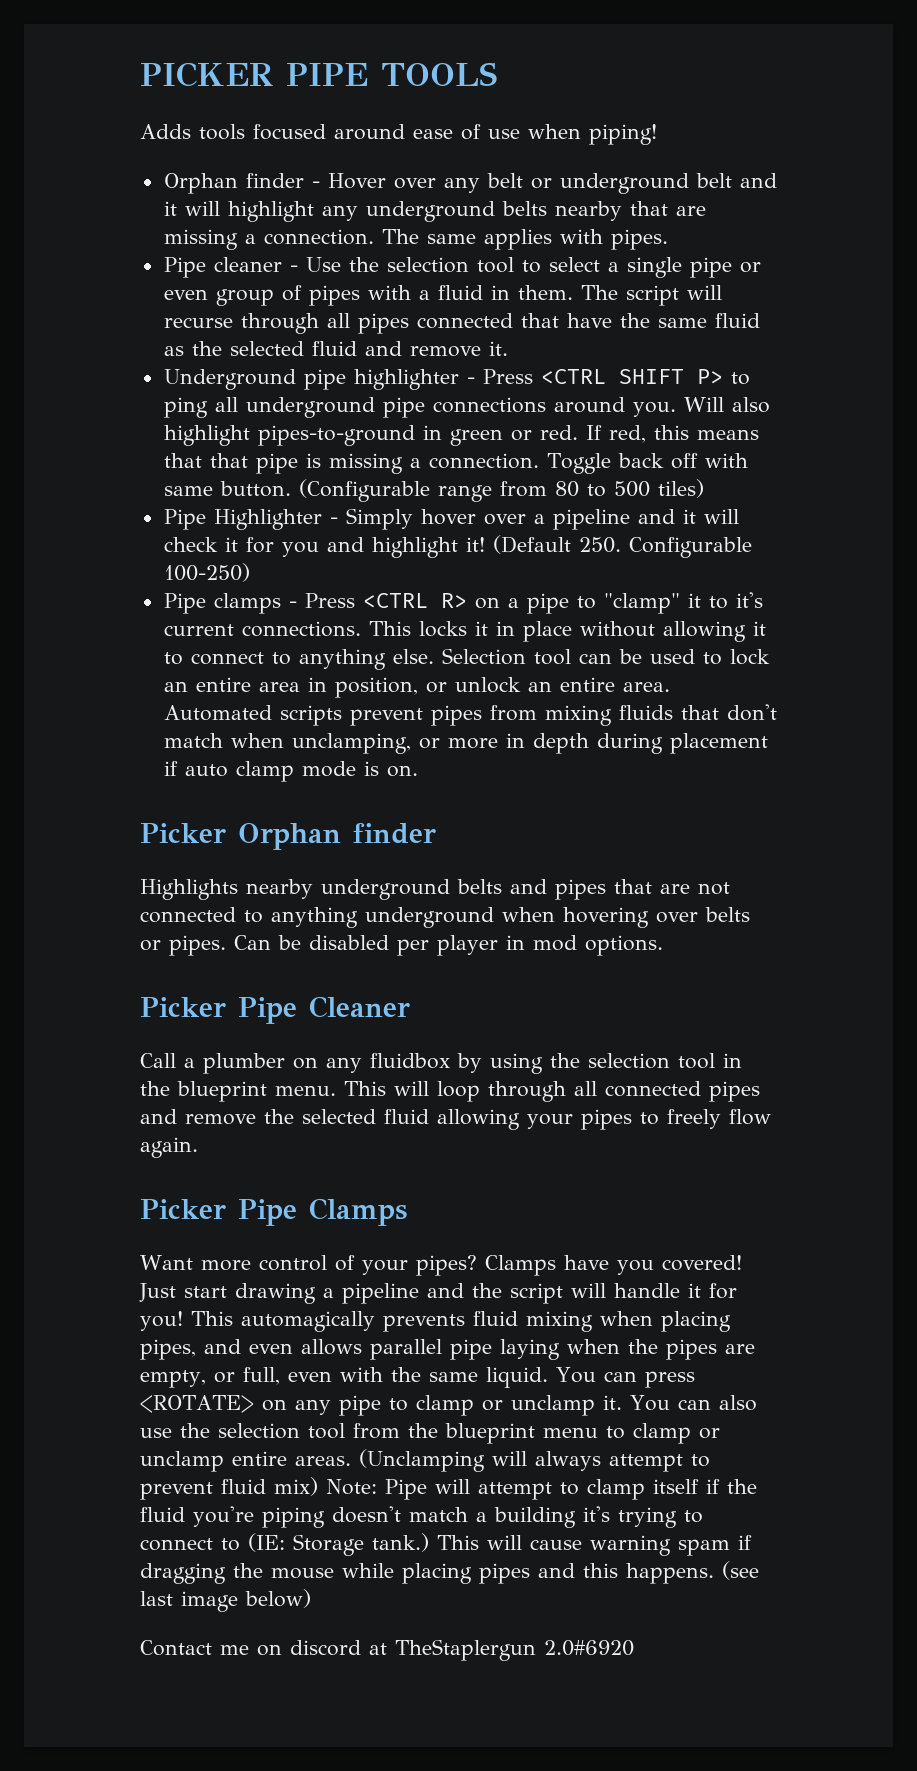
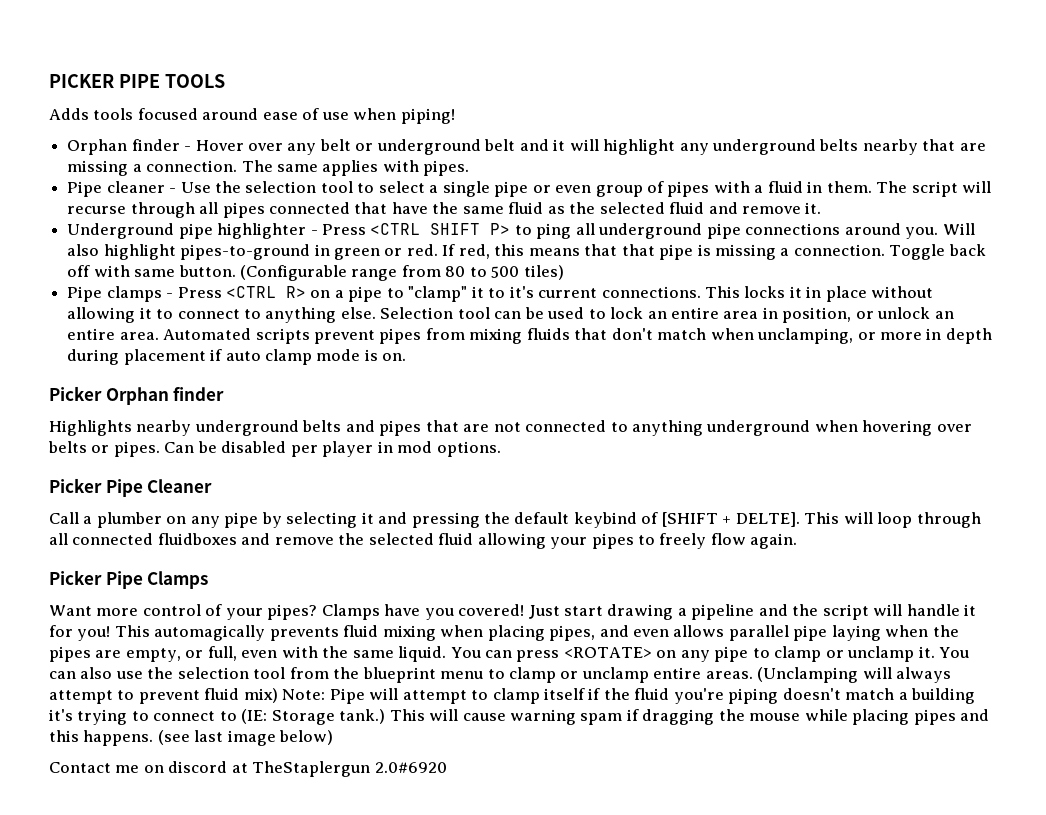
- Pipe Highlighter - Simply hover over a pipeline and it will check it for you and highlight it! (Default 250. Configurable 100-250)
- Call a plumber on any fluidbox by using the selection tool in the blueprint menu.
+ Call a plumber on any pipe by selecting it and pressing the default keybind of [SHIFT + DELTE].
- This will loop through all connected pipes and remove the selected fluid allowing your pipes to freely flow again.
+ This will loop through all connected fluidboxes and remove the selected fluid allowing your pipes to freely flow again.

